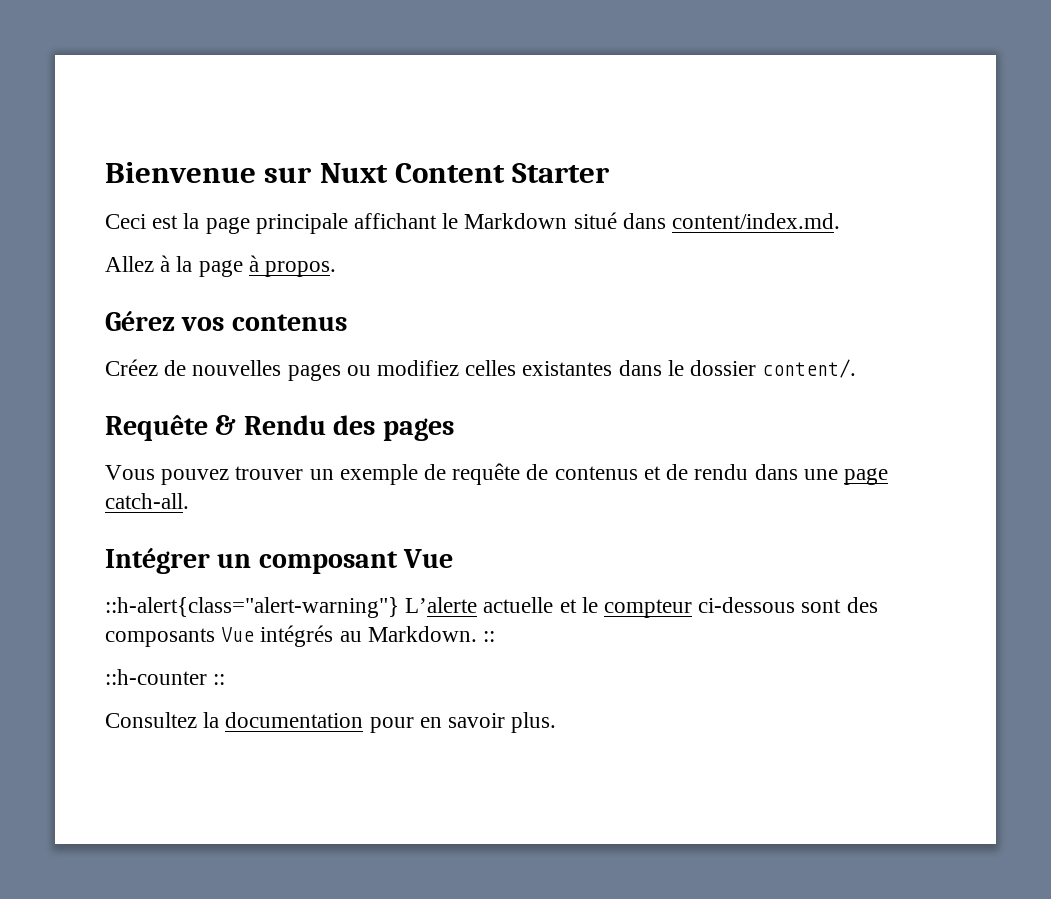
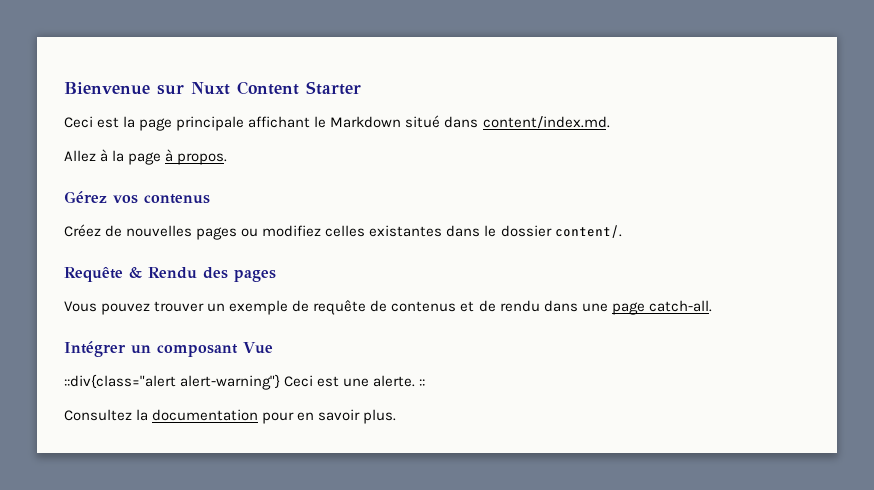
- ::h-alert{class="alert-warning"} L’alerte actuelle et le compteur ci-dessous sont des composants Vue intégrés au Markdown. ::
- ::h-counter ::
+ ::div{class="alert alert-warning"} Ceci est une alerte. ::

